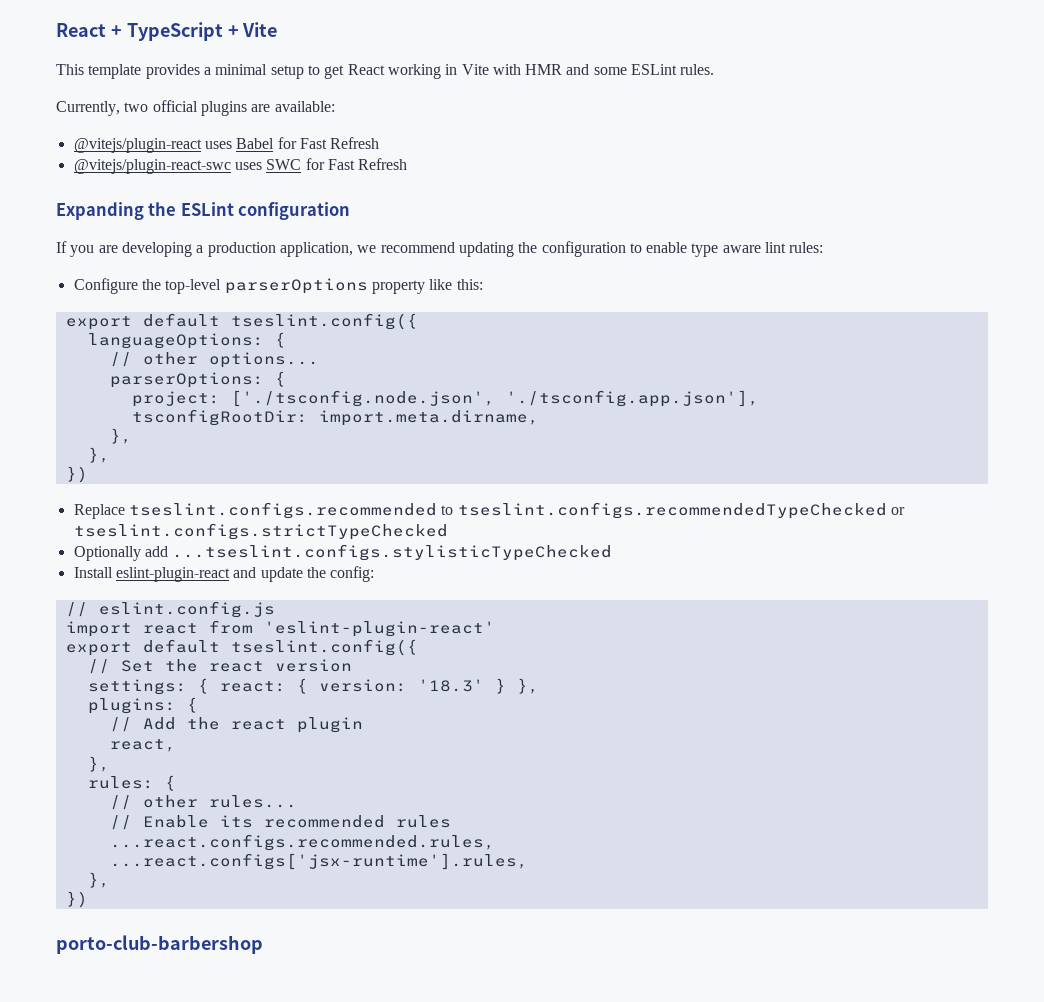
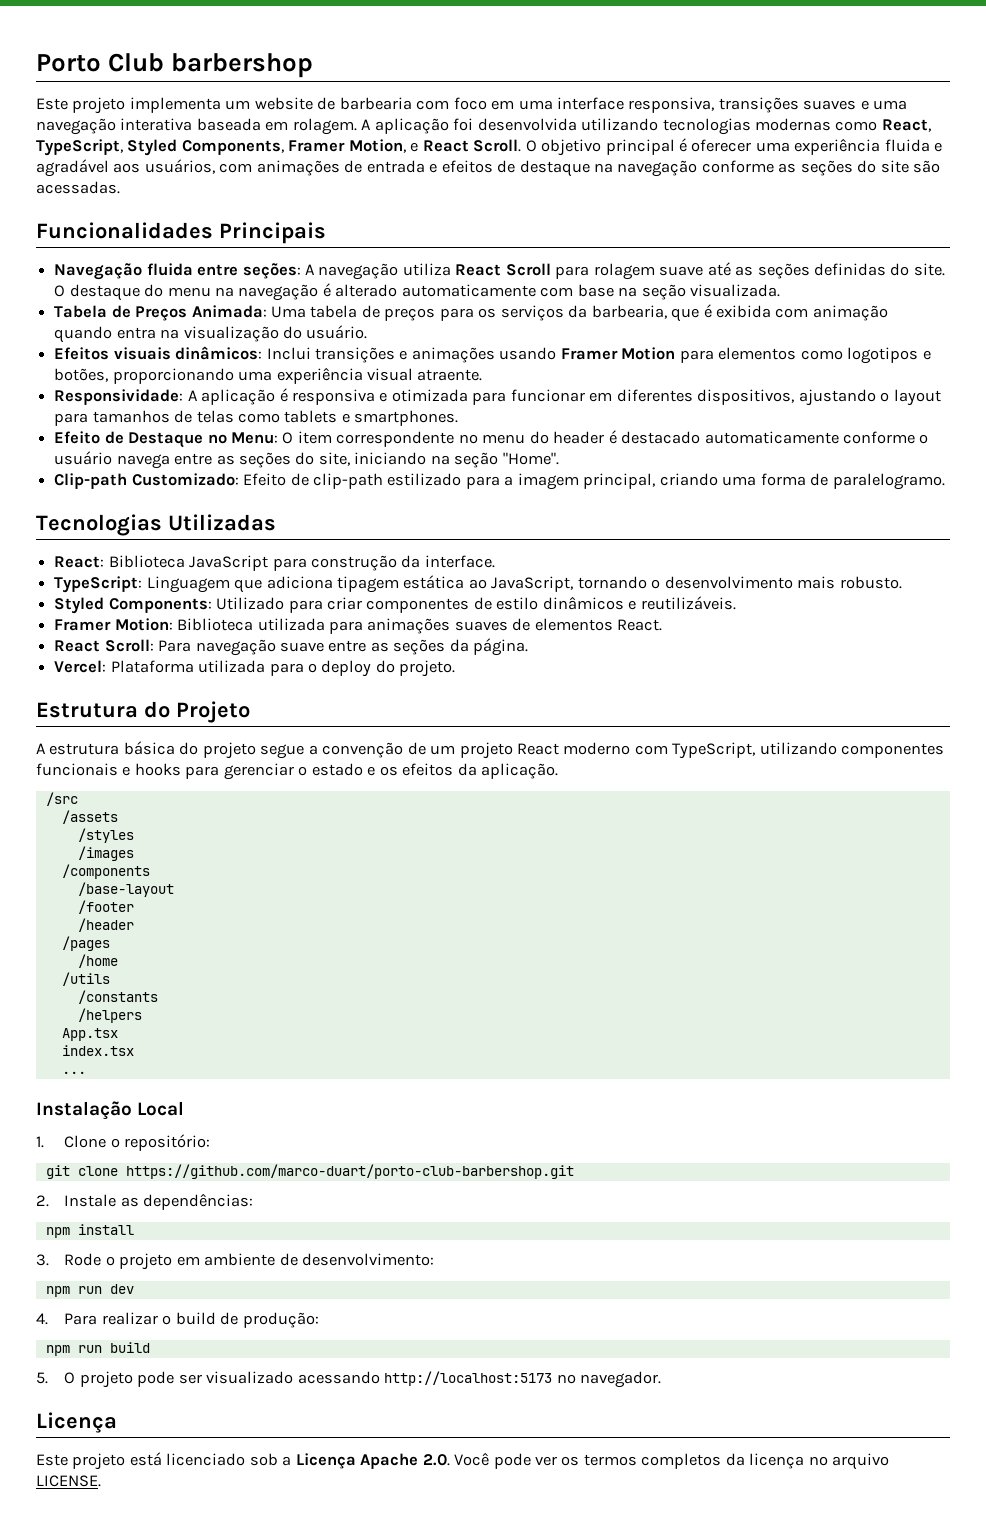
- React + TypeScript + Vite
- This template provides a minimal setup to get React working in Vite with HMR and some ESLint rules.
- Currently, two official plugins are available:
- @vitejs/plugin-react uses Babel for Fast Refresh
- @vitejs/plugin-react-swc uses SWC for Fast Refresh
- Expanding the ESLint configuration
- If you are developing a production application, we recommend updating the configuration to enable type aware lint rules:
- Configure the top-level parserOptions property like this:
- export default tseslint.config({
- languageOptions: {
- // other options...
- parserOptions: {
- project: ['./tsconfig.node.json', './tsconfig.app.json'],
- tsconfigRootDir: import.meta.dirname,
- },
- },
- })
- Replace tseslint.configs.recommended to tseslint.configs.recommendedTypeChecked or tseslint.configs.strictTypeChecked
- Optionally add ...tseslint.configs.stylisticTypeChecked
- Install eslint-plugin-react and update the config:
- // eslint.config.js
- import react from 'eslint-plugin-react'
- export default tseslint.config({
- // Set the react version
- settings: { react: { version: '18.3' } },
- plugins: {
- // Add the react plugin
- react,
- },
- rules: {
- // other rules...
- // Enable its recommended rules
- ...react.configs.recommended.rules,
- ...react.configs['jsx-runtime'].rules,
- },
- })
- porto-club-barbershop
+ Porto Club barbershop
+ Este projeto implementa um website de barbearia com foco em uma interface responsiva, transições suaves e uma navegação interativa baseada em rolagem. A aplicação foi desenvolvida utilizando tecnologias modernas como React, TypeScript, Styled Components, Framer Motion, e React Scroll. O objetivo principal é oferecer uma experiência fluida e agradável aos usuários, com animações de entrada e efeitos de destaque na navegação conforme as seções do site são acessadas.
+ Funcionalidades Principais
+ Navegação fluida entre seções: A navegação utiliza React Scroll para rolagem suave até as seções definidas do site. O destaque do menu na navegação é alterado automaticamente com base na seção visualizada.
+ Tabela de Preços Animada: Uma tabela de preços para os serviços da barbearia, que é exibida com animação quando entra na visualização do usuário.
+ Efeitos visuais dinâmicos: Inclui transições e animações usando Framer Motion para elementos como logotipos e botões, proporcionando uma experiência visual atraente.
+ Responsividade: A aplicação é responsiva e otimizada para funcionar em diferentes dispositivos, ajustando o layout para tamanhos de telas como tablets e smartphones.
+ Efeito de Destaque no Menu: O item correspondente no menu do header é destacado automaticamente conforme o usuário navega entre as seções do site, iniciando na seção "Home".
+ Clip-path Customizado: Efeito de clip-path estilizado para a imagem principal, criando uma forma de paralelogramo.
+ Tecnologias Utilizadas
+ React: Biblioteca JavaScript para construção da interface.
+ TypeScript: Linguagem que adiciona tipagem estática ao JavaScript, tornando o desenvolvimento mais robusto.
+ Styled Components: Utilizado para criar componentes de estilo dinâmicos e reutilizáveis.
+ Framer Motion: Biblioteca utilizada para animações suaves de elementos React.
+ React Scroll: Para navegação suave entre as seções da página.
+ Vercel: Plataforma utilizada para o deploy do projeto.
+ Estrutura do Projeto
+ A estrutura básica do projeto segue a convenção de um projeto React moderno com TypeScript, utilizando componentes funcionais e hooks para gerenciar o estado e os efeitos da aplicação.
+ /src
+ /assets
+ /styles
+ /images
+ /components
+ /base-layout
+ /footer
+ /header
+ /pages
+ /home
+ /utils
+ /constants
+ /helpers
+ App.tsx
+ index.tsx
+ ...
+ Instalação Local
+ 1. Clone o repositório:
+ git clone https://github.com/marco-duart/porto-club-barbershop.git
+ 2. Instale as dependências:
+ npm install
+ 3. Rode o projeto em ambiente de desenvolvimento:
+ npm run dev
+ 4. Para realizar o build de produção:
+ npm run build
+ 5. O projeto pode ser visualizado acessando http://localhost:5173 no navegador.
+ Licença
+ Este projeto está licenciado sob a Licença Apache 2.0. Você pode ver os termos completos da licença no arquivo LICENSE.

